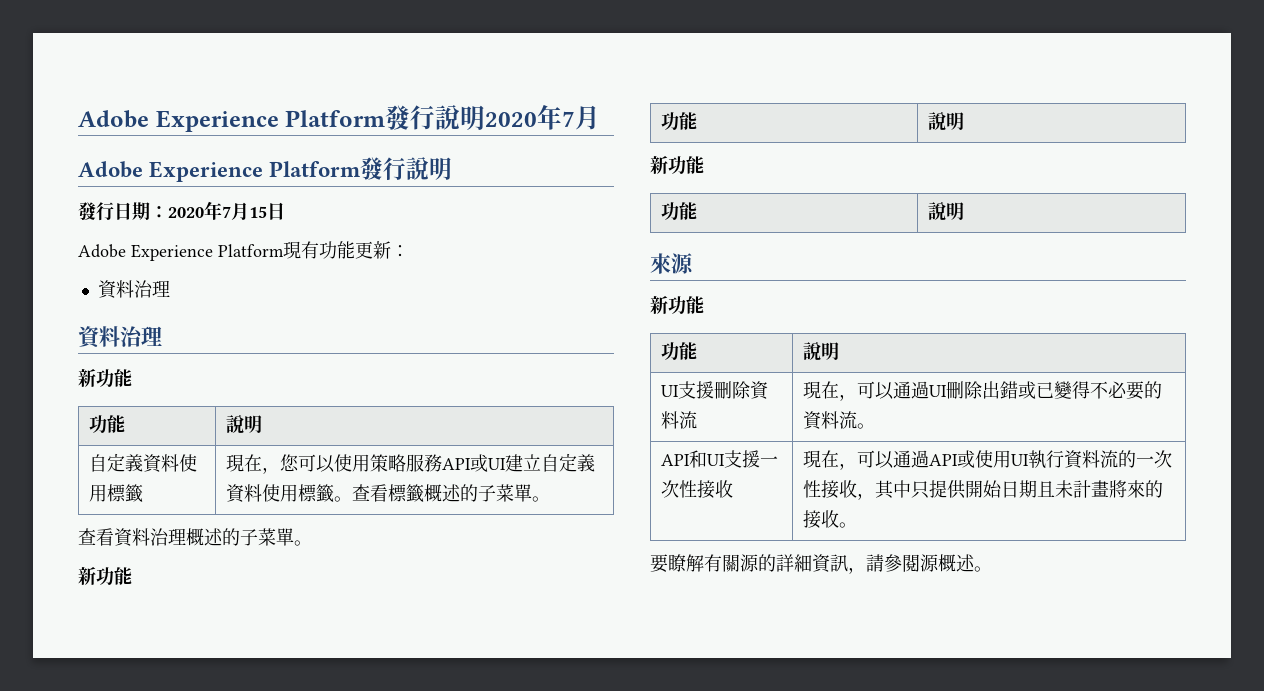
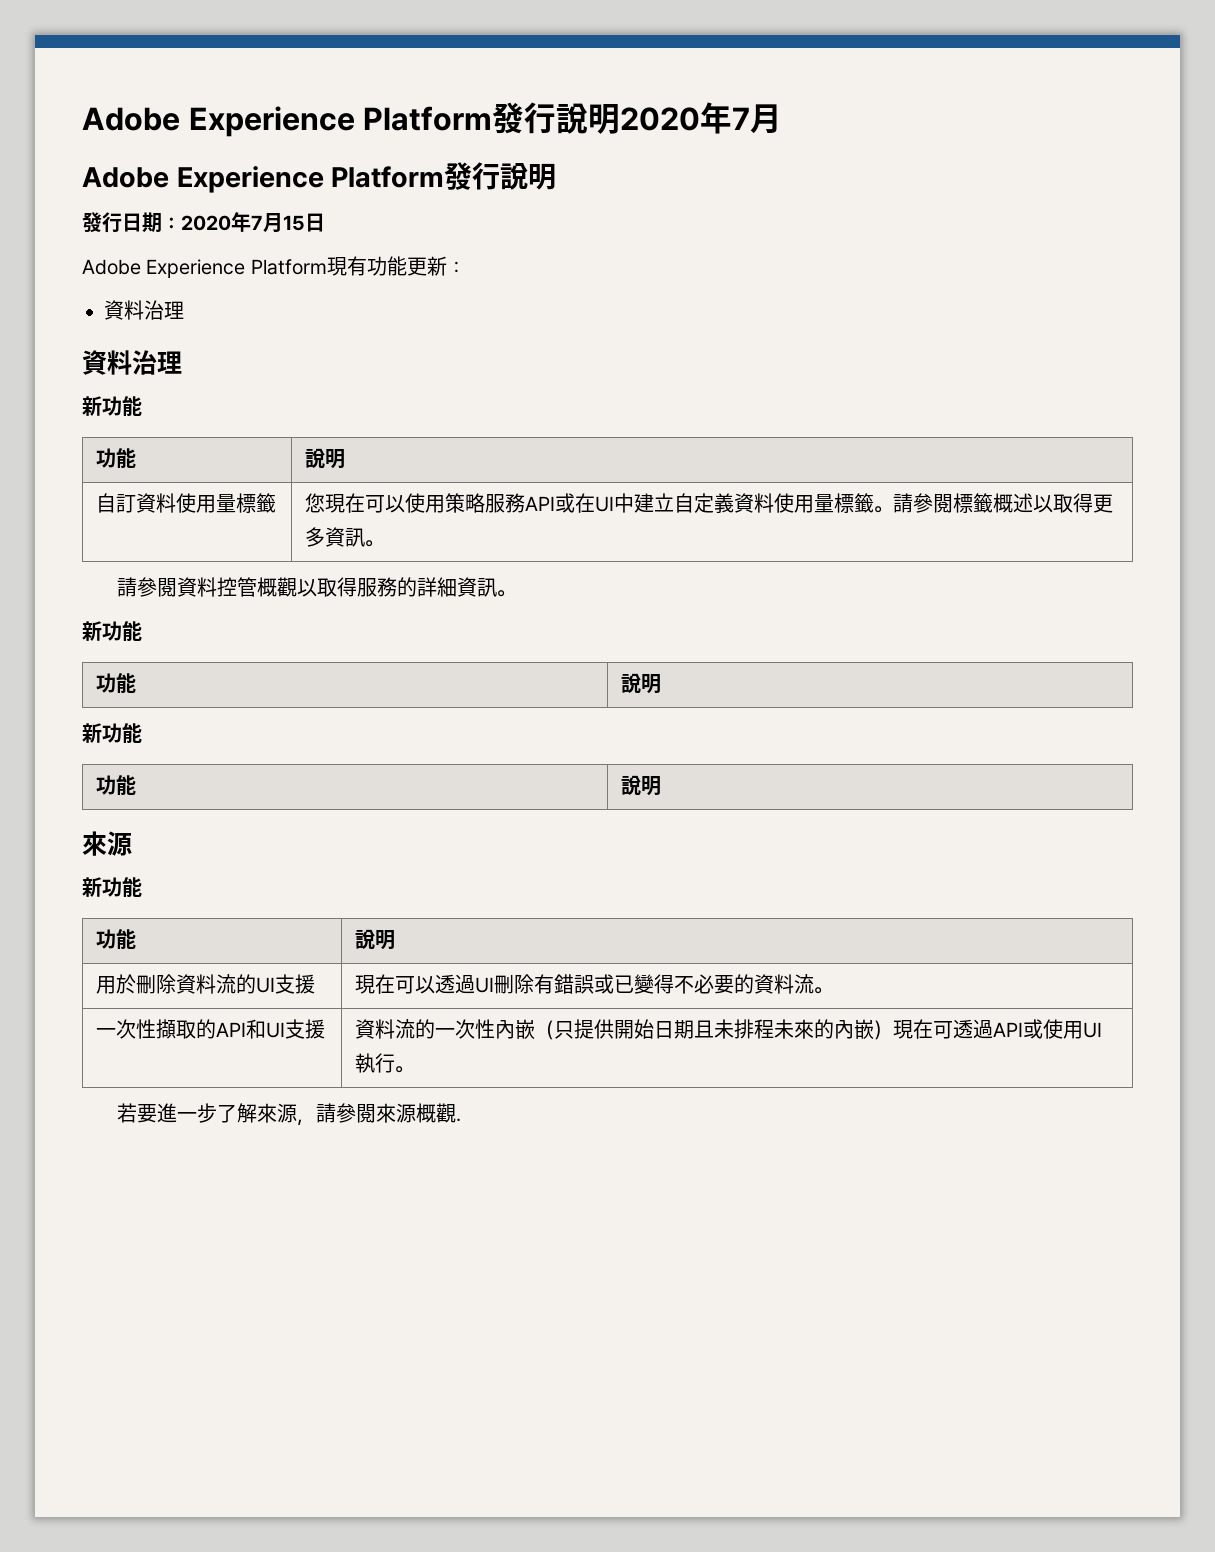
- 自定義資料使用標籤 | 現在，您可以使用策略服務API或UI建立自定義資料使用標籤。查看標籤概述的子菜單。
- 查看資料治理概述的子菜單。
+ 自訂資料使用量標籤 | 您現在可以使用策略服務API或在UI中建立自定義資料使用量標籤。請參閱標籤概述以取得更多資訊。
+ 請參閱資料控管概觀以取得服務的詳細資訊。
- UI支援刪除資料流 | 現在，可以通過UI刪除出錯或已變得不必要的資料流。
+ 用於刪除資料流的UI支援 | 現在可以透過UI刪除有錯誤或已變得不必要的資料流。
- API和UI支援一次性接收 | 現在，可以通過API或使用UI執行資料流的一次性接收，其中只提供開始日期且未計畫將來的接收。
- 要瞭解有關源的詳細資訊，請參閱源概述。
+ 一次性擷取的API和UI支援 | 資料流的一次性內嵌（只提供開始日期且未排程未來的內嵌）現在可透過API或使用UI執行。
+ 若要進一步了解來源，請參閱來源概觀.

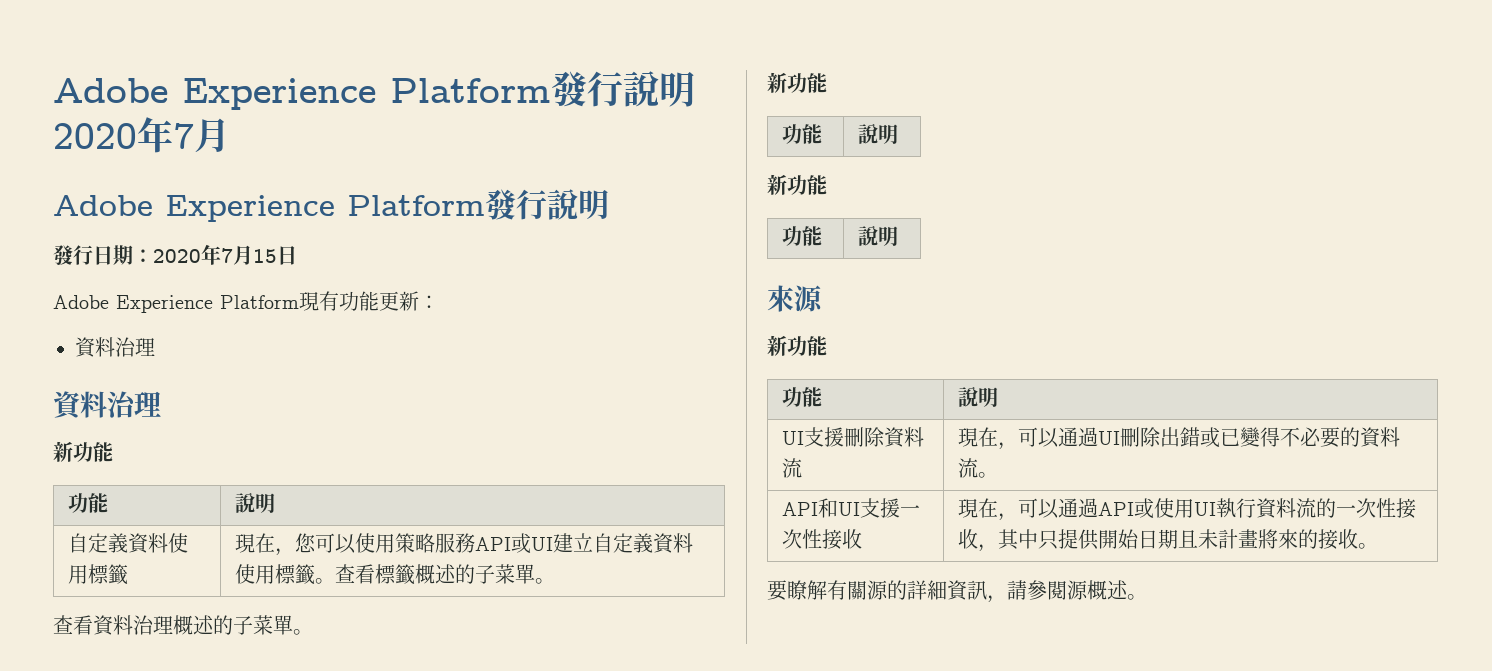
- 自訂資料使用量標籤 | 您現在可以使用策略服務API或在UI中建立自定義資料使用量標籤。請參閱標籤概述以取得更多資訊。
- 請參閱資料控管概觀以取得服務的詳細資訊。
+ 自定義資料使用標籤 | 現在，您可以使用策略服務API或UI建立自定義資料使用標籤。查看標籤概述的子菜單。
+ 查看資料治理概述的子菜單。
- 用於刪除資料流的UI支援 | 現在可以透過UI刪除有錯誤或已變得不必要的資料流。
+ UI支援刪除資料流 | 現在，可以通過UI刪除出錯或已變得不必要的資料流。
- 一次性擷取的API和UI支援 | 資料流的一次性內嵌（只提供開始日期且未排程未來的內嵌）現在可透過API或使用UI執行。
- 若要進一步了解來源，請參閱來源概觀.
+ API和UI支援一次性接收 | 現在，可以通過API或使用UI執行資料流的一次性接收，其中只提供開始日期且未計畫將來的接收。
+ 要瞭解有關源的詳細資訊，請參閱源概述。

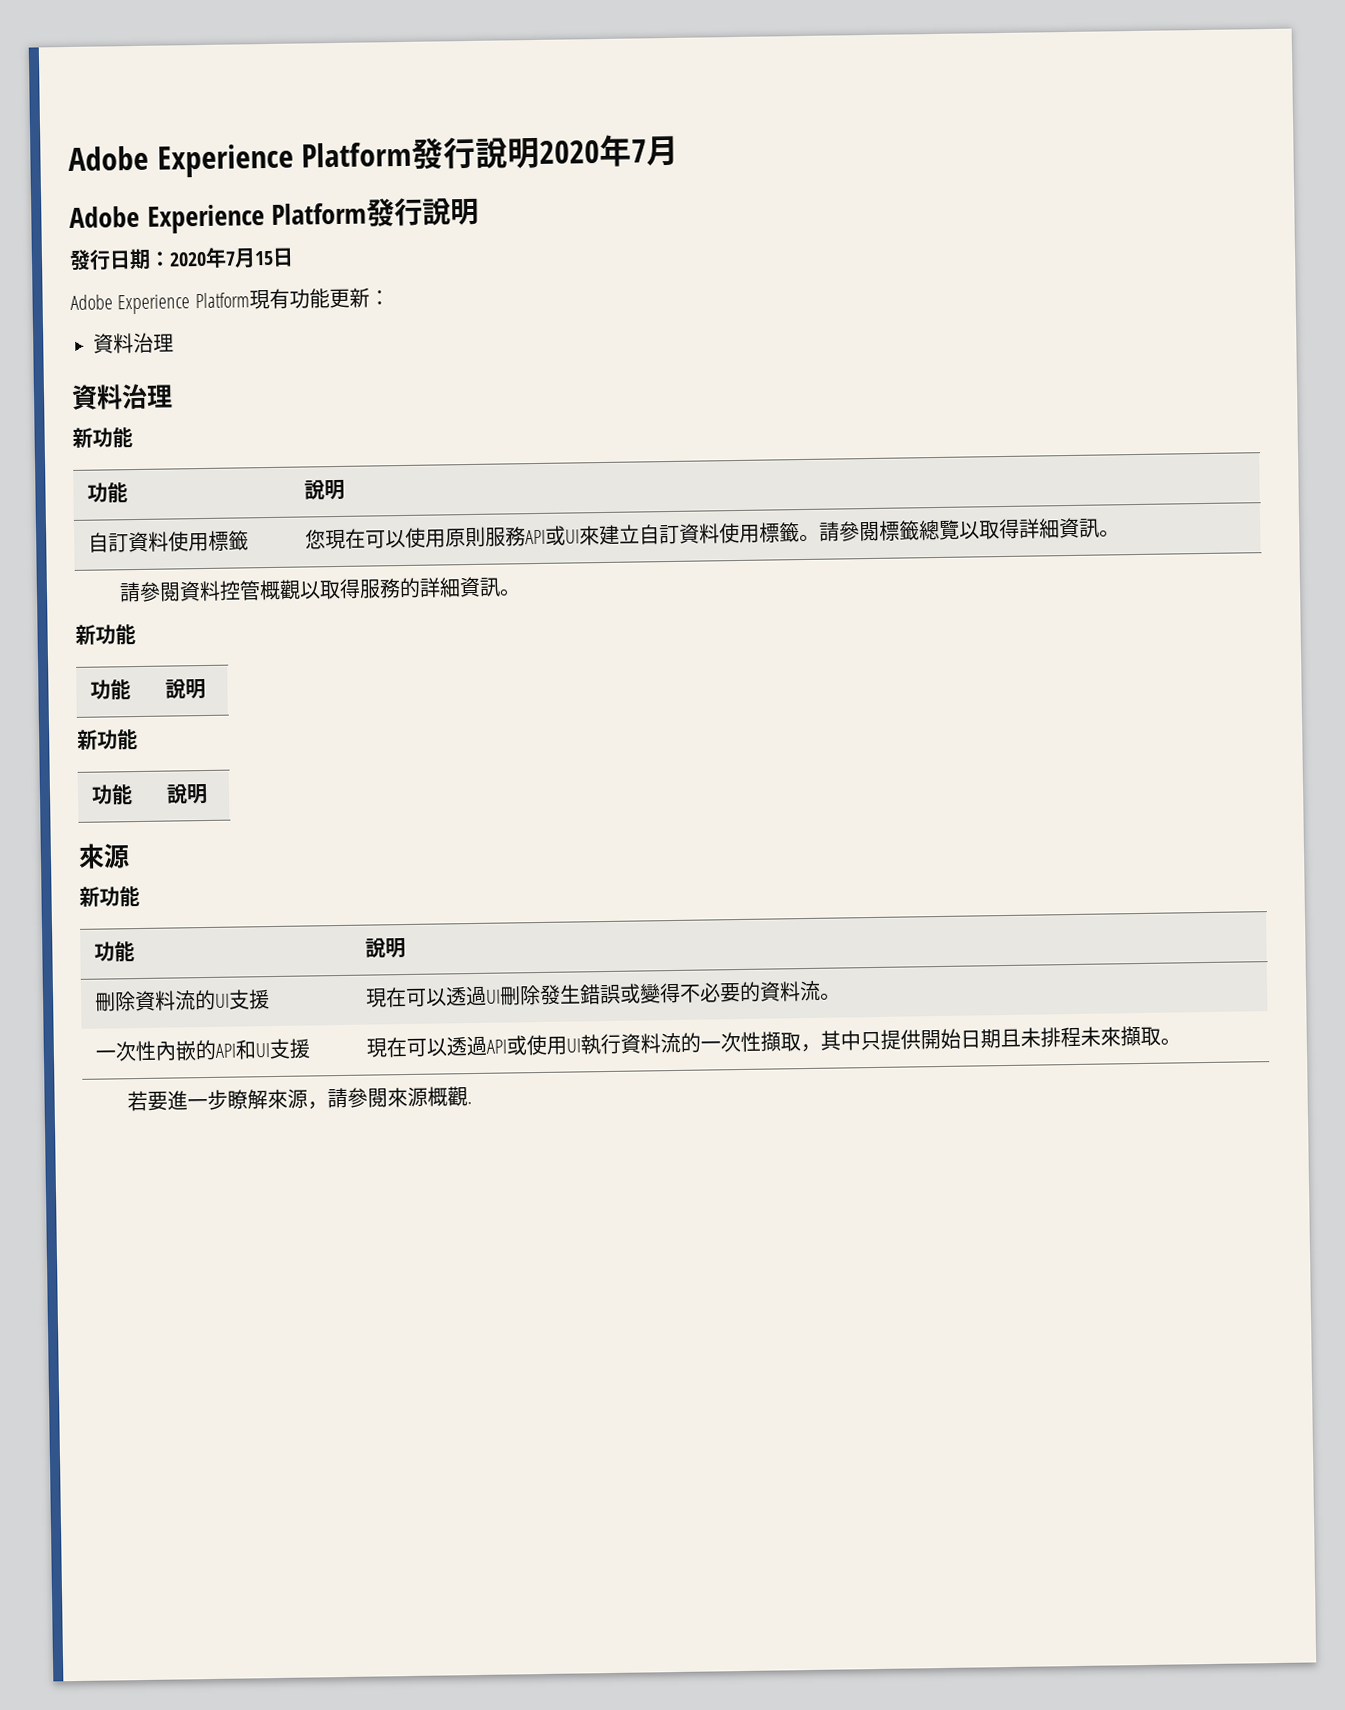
- 自定義資料使用標籤 | 現在，您可以使用策略服務API或UI建立自定義資料使用標籤。查看標籤概述的子菜單。
- 查看資料治理概述的子菜單。
+ 自訂資料使用標籤 | 您現在可以使用原則服務API或UI來建立自訂資料使用標籤。請參閱標籤總覽以取得詳細資訊。
+ 請參閱資料控管概觀以取得服務的詳細資訊。
- UI支援刪除資料流 | 現在，可以通過UI刪除出錯或已變得不必要的資料流。
+ 刪除資料流的UI支援 | 現在可以透過UI刪除發生錯誤或變得不必要的資料流。
- API和UI支援一次性接收 | 現在，可以通過API或使用UI執行資料流的一次性接收，其中只提供開始日期且未計畫將來的接收。
- 要瞭解有關源的詳細資訊，請參閱源概述。
+ 一次性內嵌的API和UI支援 | 現在可以透過API或使用UI執行資料流的一次性擷取，其中只提供開始日期且未排程未來擷取。
+ 若要進一步瞭解來源，請參閱來源概觀.

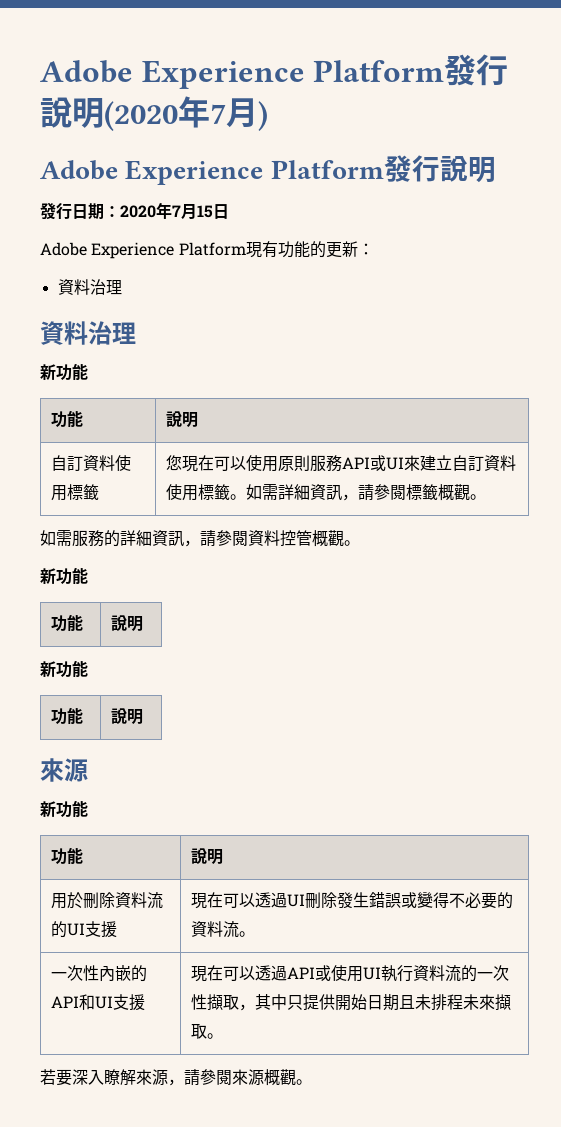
- Adobe Experience Platform發行說明2020年7月
+ Adobe Experience Platform發行說明(2020年7月)
- Adobe Experience Platform現有功能更新：
+ Adobe Experience Platform現有功能的更新：
- 自訂資料使用標籤 | 您現在可以使用原則服務API或UI來建立自訂資料使用標籤。請參閱標籤總覽以取得詳細資訊。
- 請參閱資料控管概觀以取得服務的詳細資訊。
+ 自訂資料使用標籤 | 您現在可以使用原則服務API或UI來建立自訂資料使用標籤。如需詳細資訊，請參閱標籤概觀。
+ 如需服務的詳細資訊，請參閱資料控管概觀。
- 刪除資料流的UI支援 | 現在可以透過UI刪除發生錯誤或變得不必要的資料流。
+ 用於刪除資料流的UI支援 | 現在可以透過UI刪除發生錯誤或變得不必要的資料流。
- 若要進一步瞭解來源，請參閱來源概觀.
+ 若要深入瞭解來源，請參閱來源概觀。

